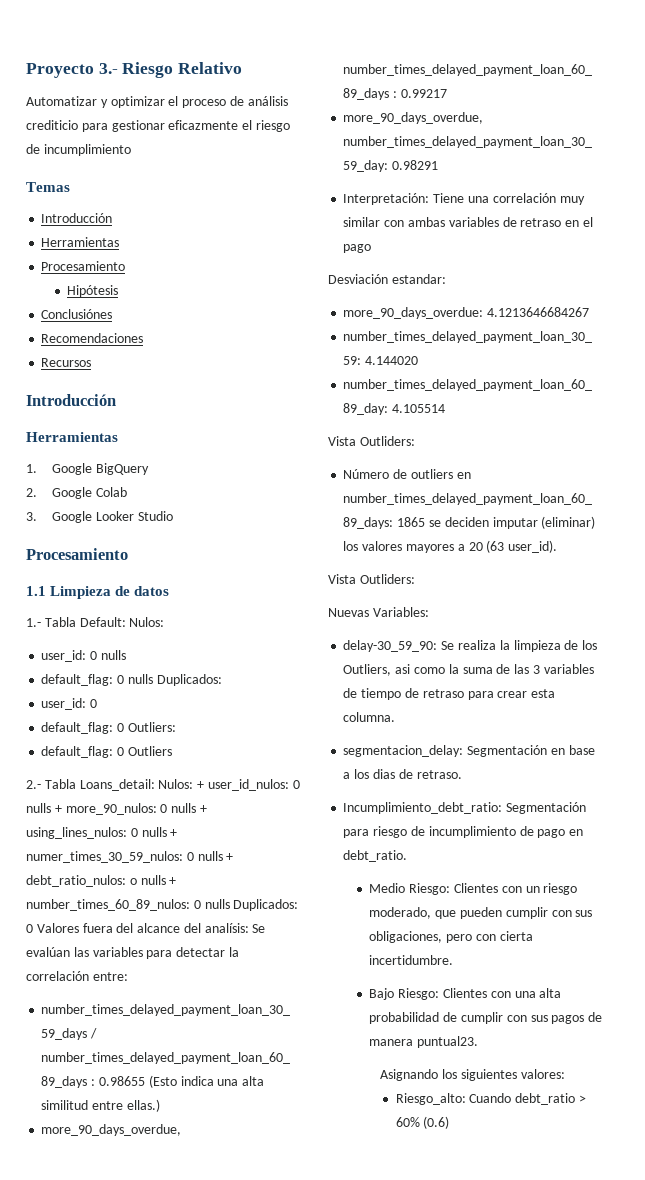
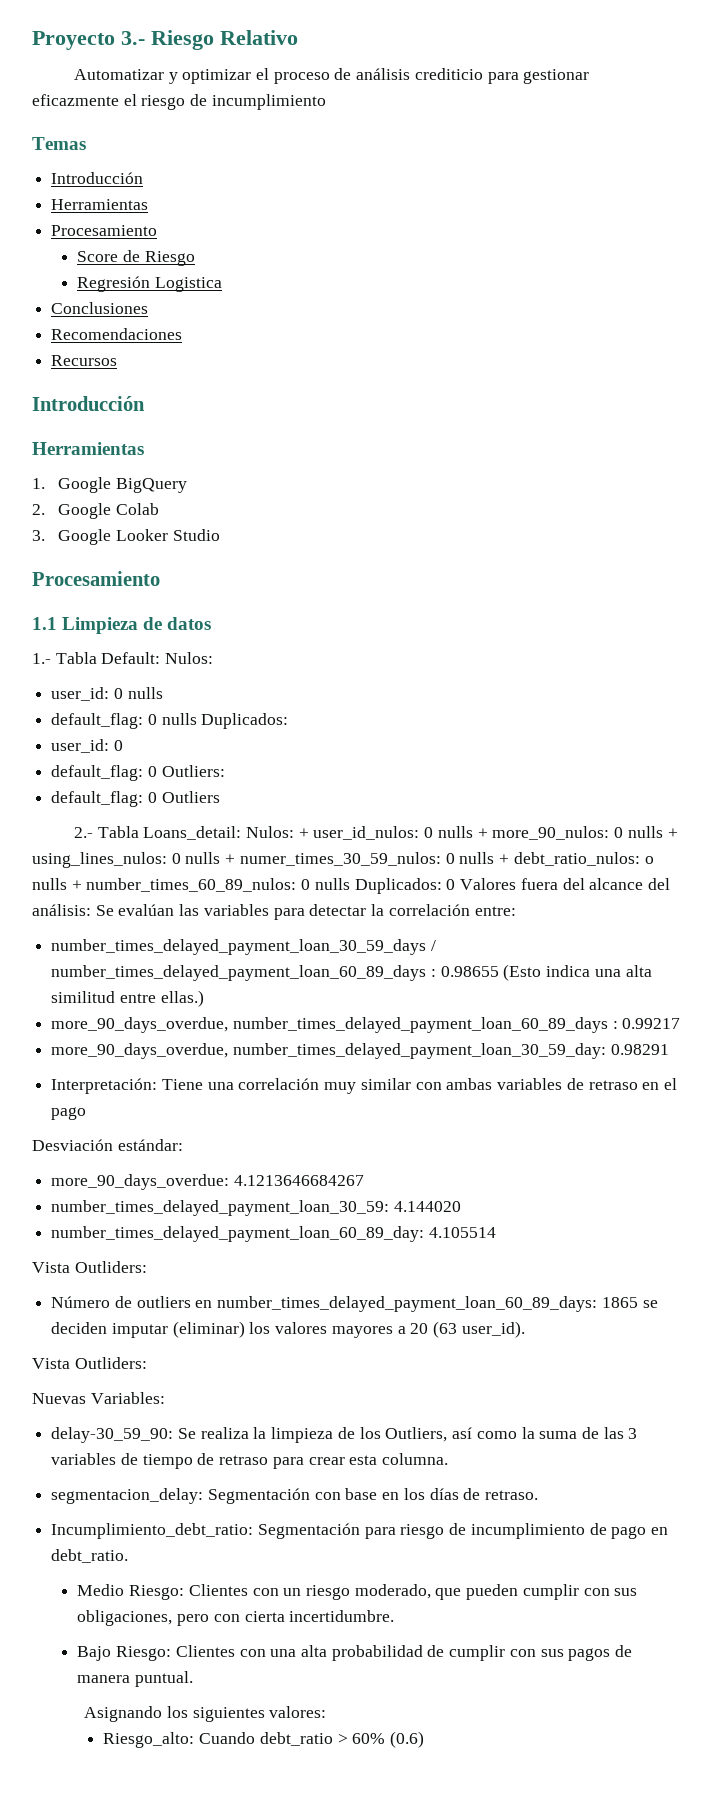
- Hipótesis
- Conclusiónes
+ Score de Riesgo
+ Regresión Logistica
+ Conclusiones
- 2.- Tabla Loans_detail: Nulos: + user_id_nulos: 0 nulls + more_90_nulos: 0 nulls + using_lines_nulos: 0 nulls + numer_times_30_59_nulos: 0 nulls + debt_ratio_nulos: o nulls + number_times_60_89_nulos: 0 nulls Duplicados: 0 Valores fuera del alcance del analísis: Se evalúan las variables para detectar la correlación entre:
+ 2.- Tabla Loans_detail: Nulos: + user_id_nulos: 0 nulls + more_90_nulos: 0 nulls + using_lines_nulos: 0 nulls + numer_times_30_59_nulos: 0 nulls + debt_ratio_nulos: o nulls + number_times_60_89_nulos: 0 nulls Duplicados: 0 Valores fuera del alcance del análisis: Se evalúan las variables para detectar la correlación entre:
- Desviación estandar:
+ Desviación estándar:
- delay-30_59_90: Se realiza la limpieza de los Outliers, asi como la suma de las 3 variables de tiempo de retraso para crear esta columna.
+ delay-30_59_90: Se realiza la limpieza de los Outliers, así como la suma de las 3 variables de tiempo de retraso para crear esta columna.
- segmentacion_delay: Segmentación en base a los dias de retraso.
+ segmentacion_delay: Segmentación con base en los días de retraso.
- Bajo Riesgo: Clientes con una alta probabilidad de cumplir con sus pagos de manera puntual23.
+ Bajo Riesgo: Clientes con una alta probabilidad de cumplir con sus pagos de manera puntual.

